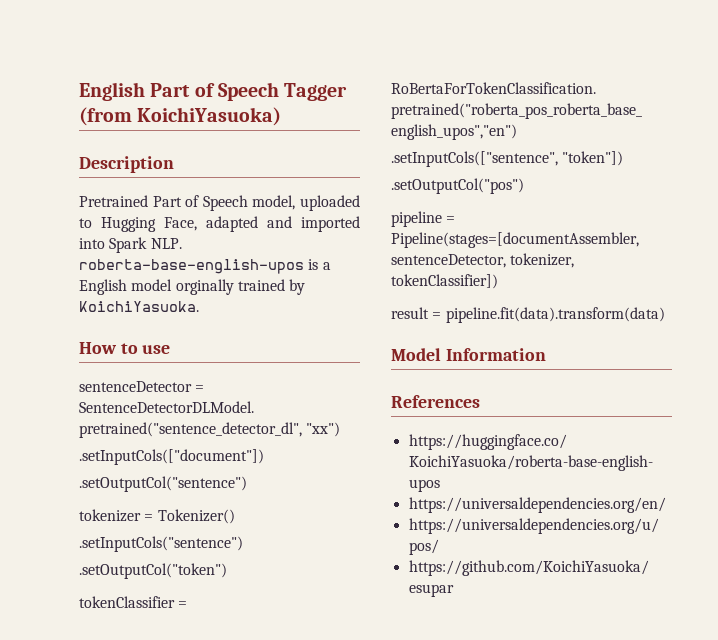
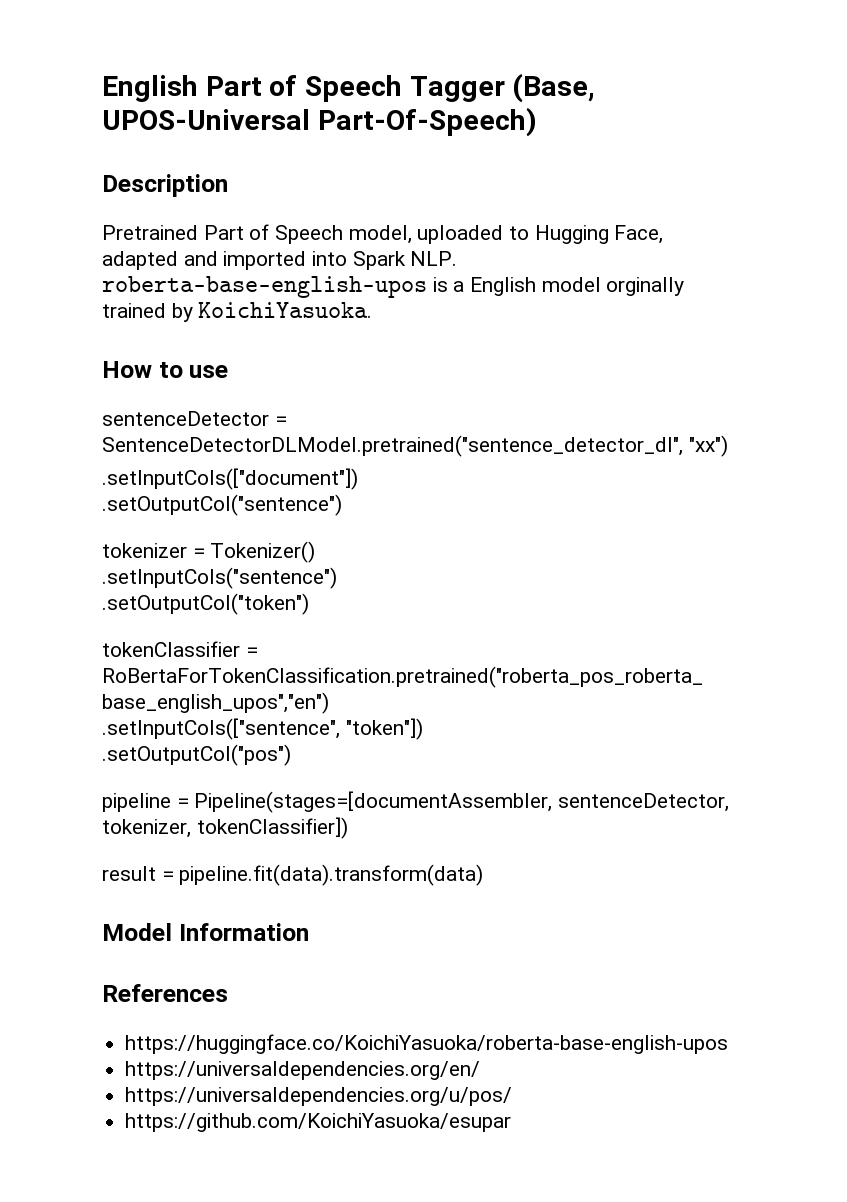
- English Part of Speech Tagger (from KoichiYasuoka)
+ English Part of Speech Tagger (Base, UPOS-Universal Part-Of-Speech)

